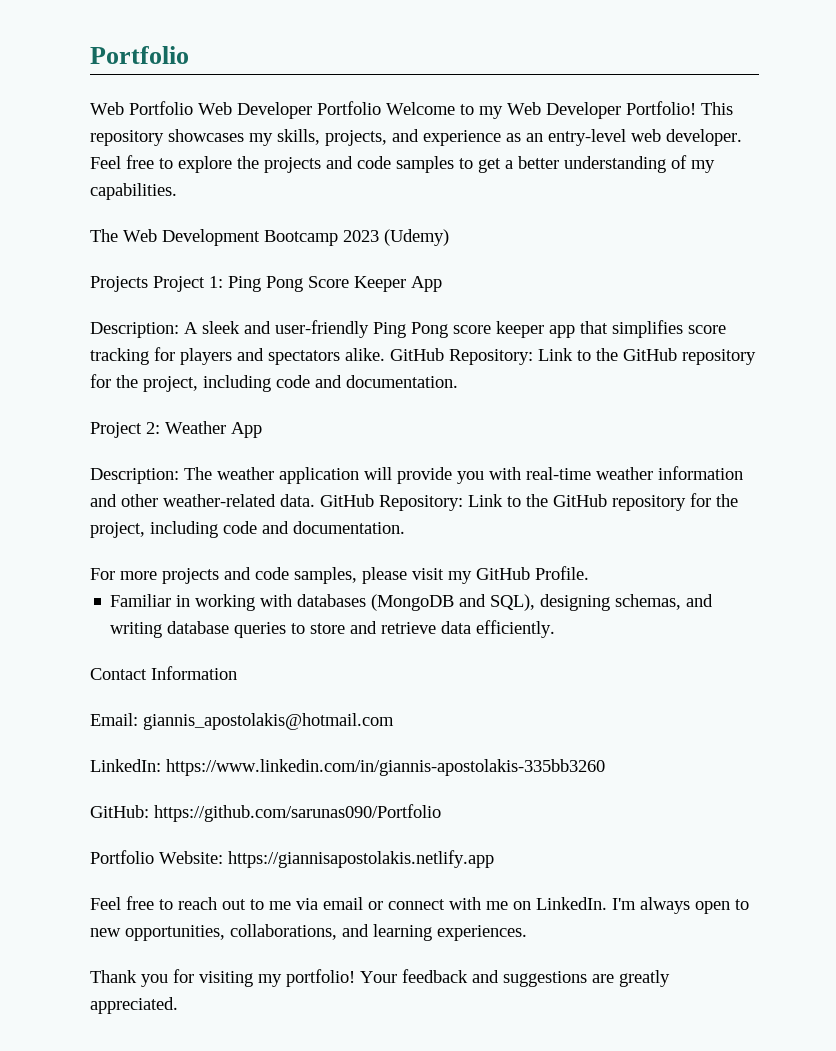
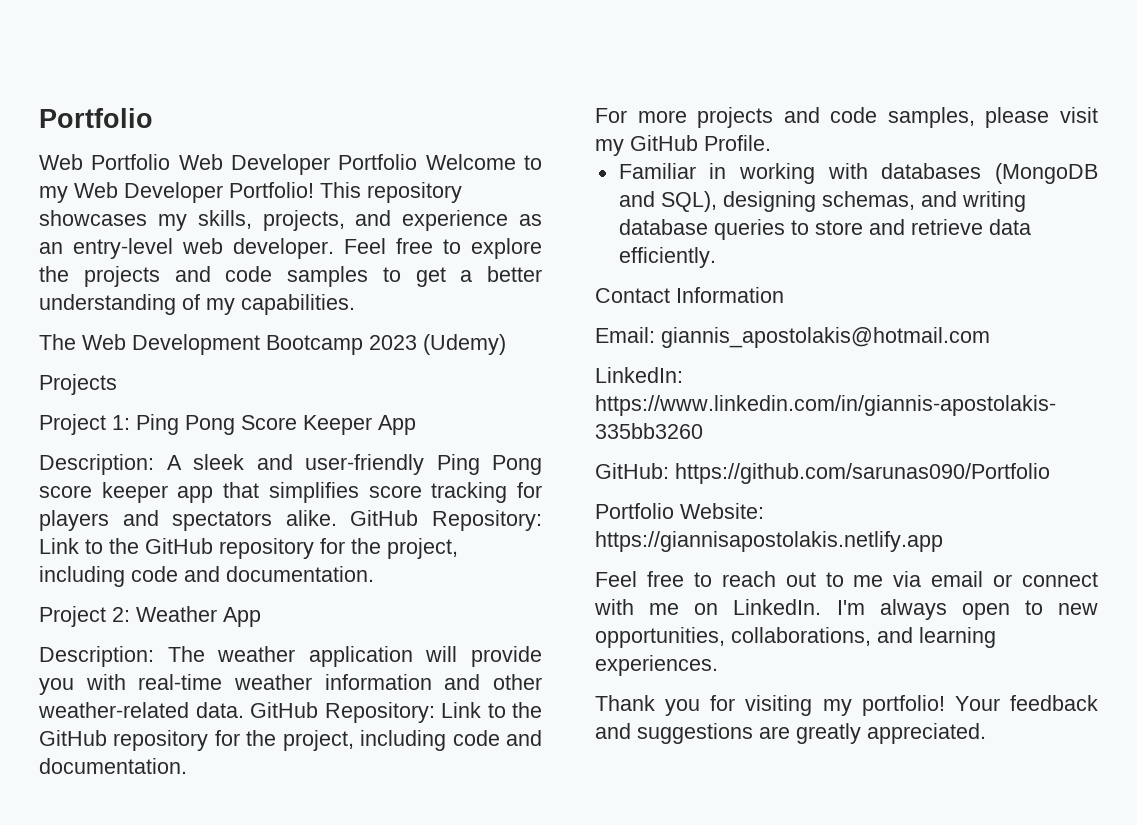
- Projects Project 1: Ping Pong Score Keeper App
+ Projects
+ Project 1: Ping Pong Score Keeper App

